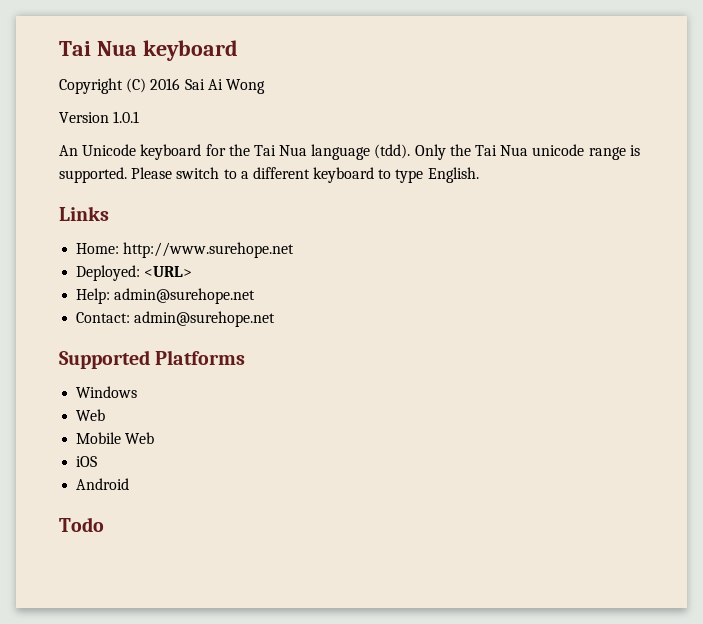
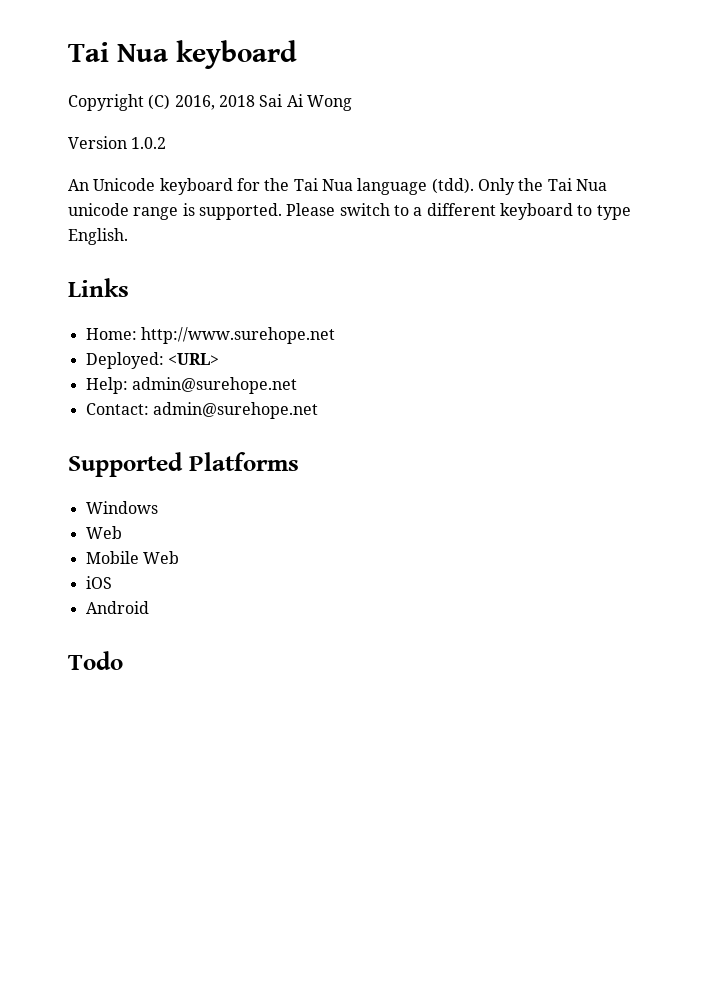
- Copyright (C) 2016 Sai Ai Wong
+ Copyright (C) 2016, 2018 Sai Ai Wong
- Version 1.0.1
+ Version 1.0.2

